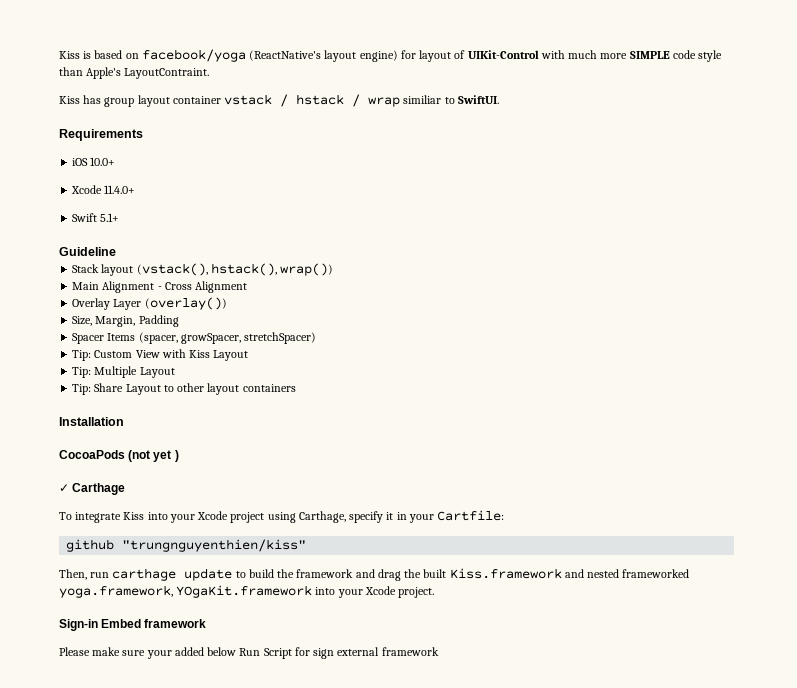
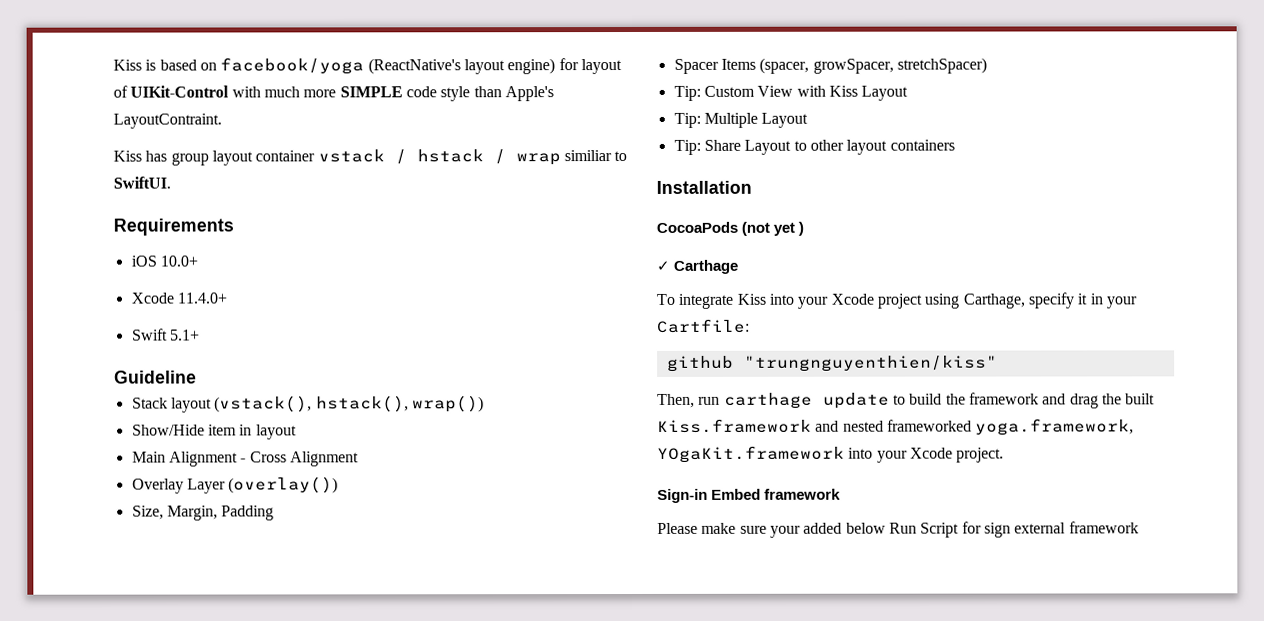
+ Show/Hide item in layout

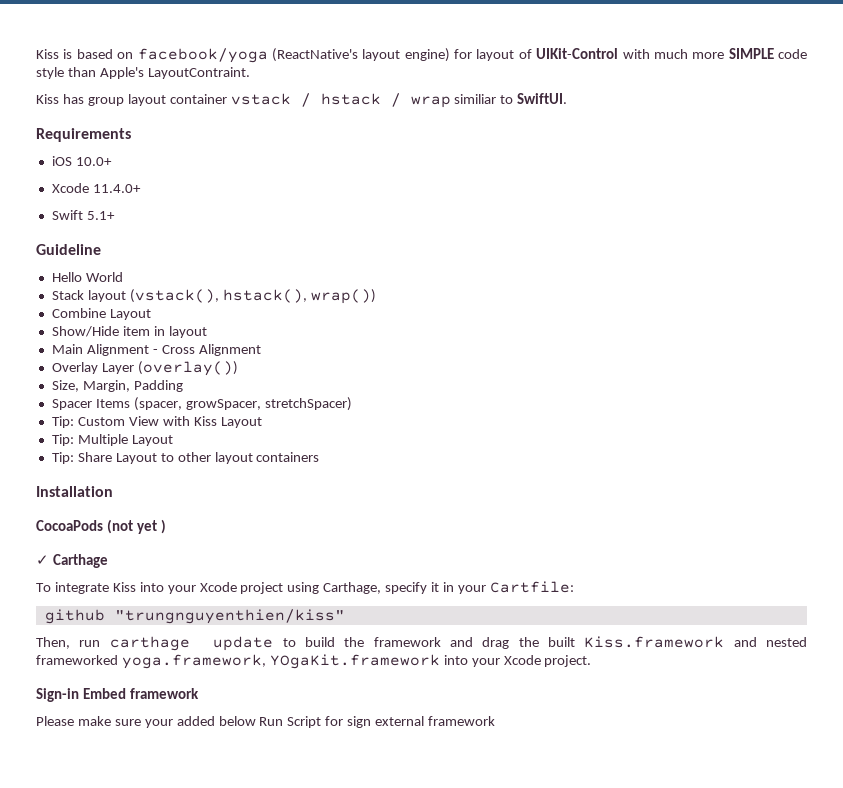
+ Hello World
+ Combine Layout

